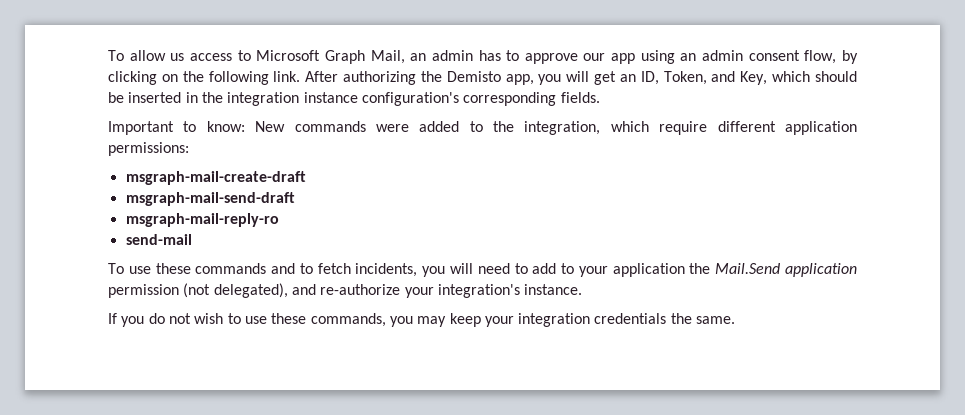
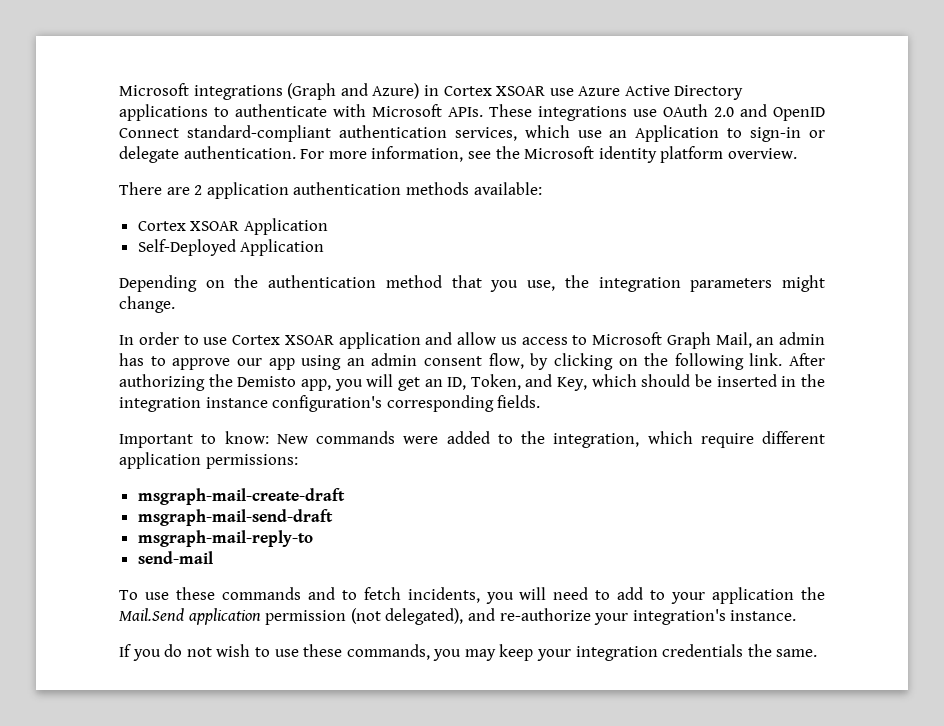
- To allow us access to Microsoft Graph Mail, an admin has to approve our app using an admin consent flow, by clicking on the following link.
+ Microsoft integrations (Graph and Azure) in Cortex XSOAR use Azure Active Directory applications to authenticate with Microsoft APIs. These integrations use OAuth 2.0 and OpenID Connect standard-compliant authentication services, which use an Application to sign-in or delegate authentication. For more information, see the Microsoft identity platform overview.
+ There are 2 application authentication methods available:
+ Cortex XSOAR Application
+ Self-Deployed Application
+ Depending on the authentication method that you use, the integration parameters might change.
+ In order to use Cortex XSOAR application and allow us access to Microsoft Graph Mail, an admin has to approve our app using an admin consent flow, by clicking on the following link.
- msgraph-mail-reply-ro
+ msgraph-mail-reply-to

